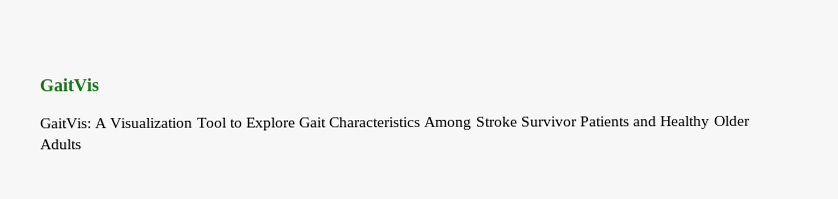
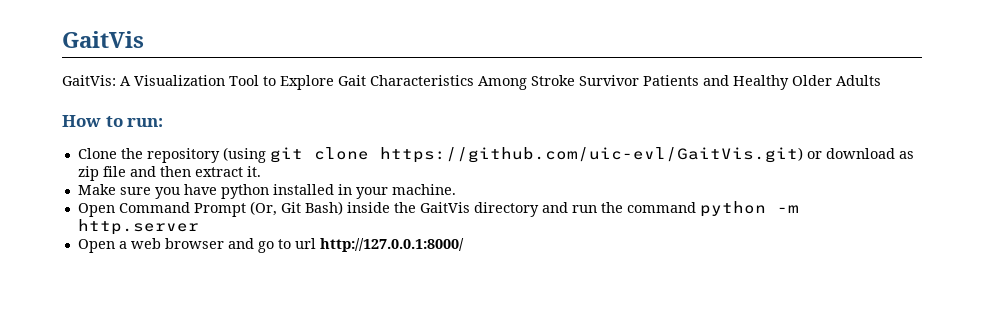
+ How to run:
+ Clone the repository (using git clone https://github.com/uic-evl/GaitVis.git) or download as zip file and then extract it.
+ Make sure you have python installed in your machine.
+ Open Command Prompt (Or, Git Bash) inside the GaitVis directory and run the command python -m http.server
+ Open a web browser and go to url http://127.0.0.1:8000/

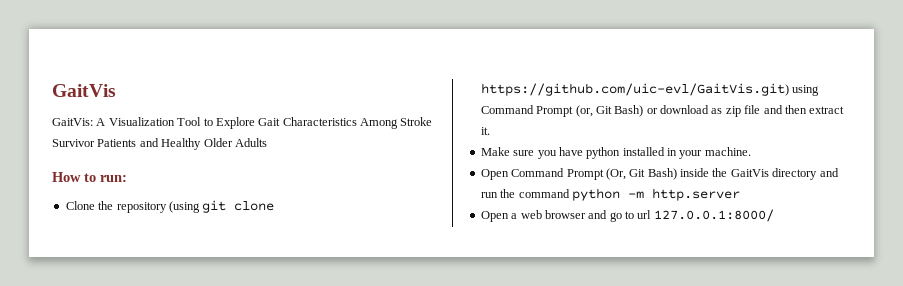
- Clone the repository (using git clone https://github.com/uic-evl/GaitVis.git) or download as zip file and then extract it.
+ Clone the repository (using git clone https://github.com/uic-evl/GaitVis.git) using Command Prompt (or, Git Bash) or download as zip file and then extract it.
- Open a web browser and go to url http://127.0.0.1:8000/
+ Open a web browser and go to url 127.0.0.1:8000/

